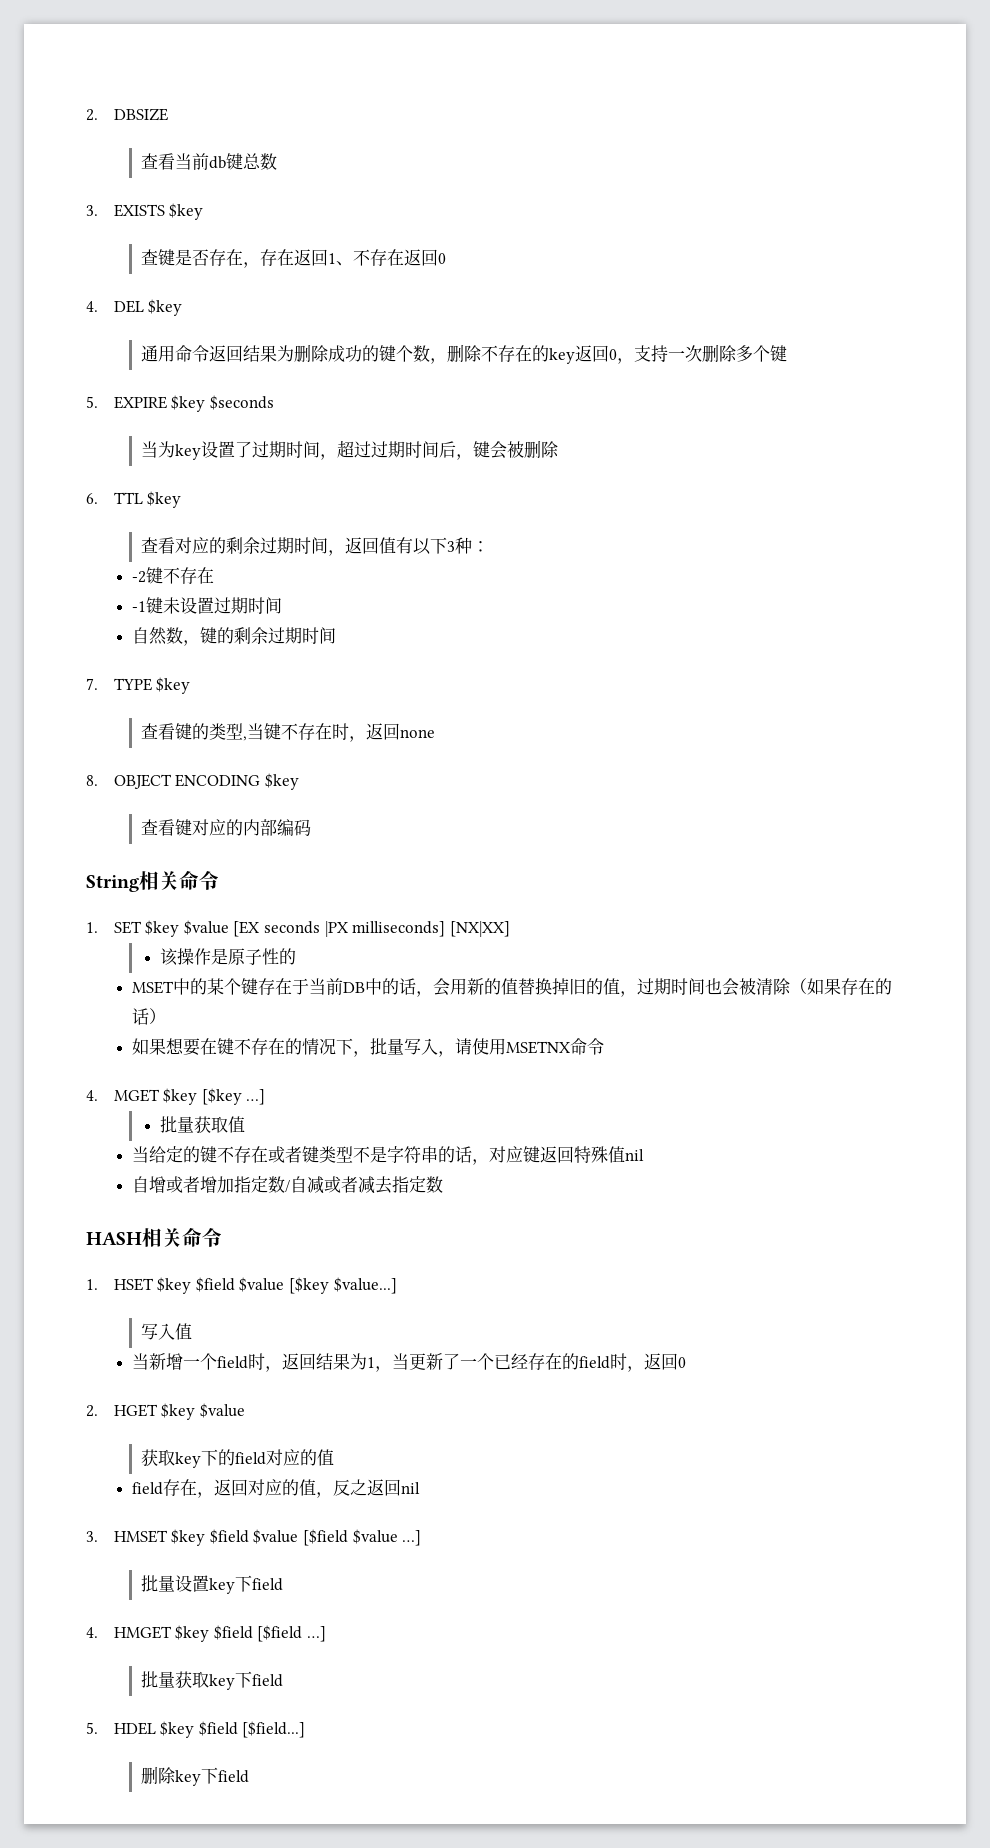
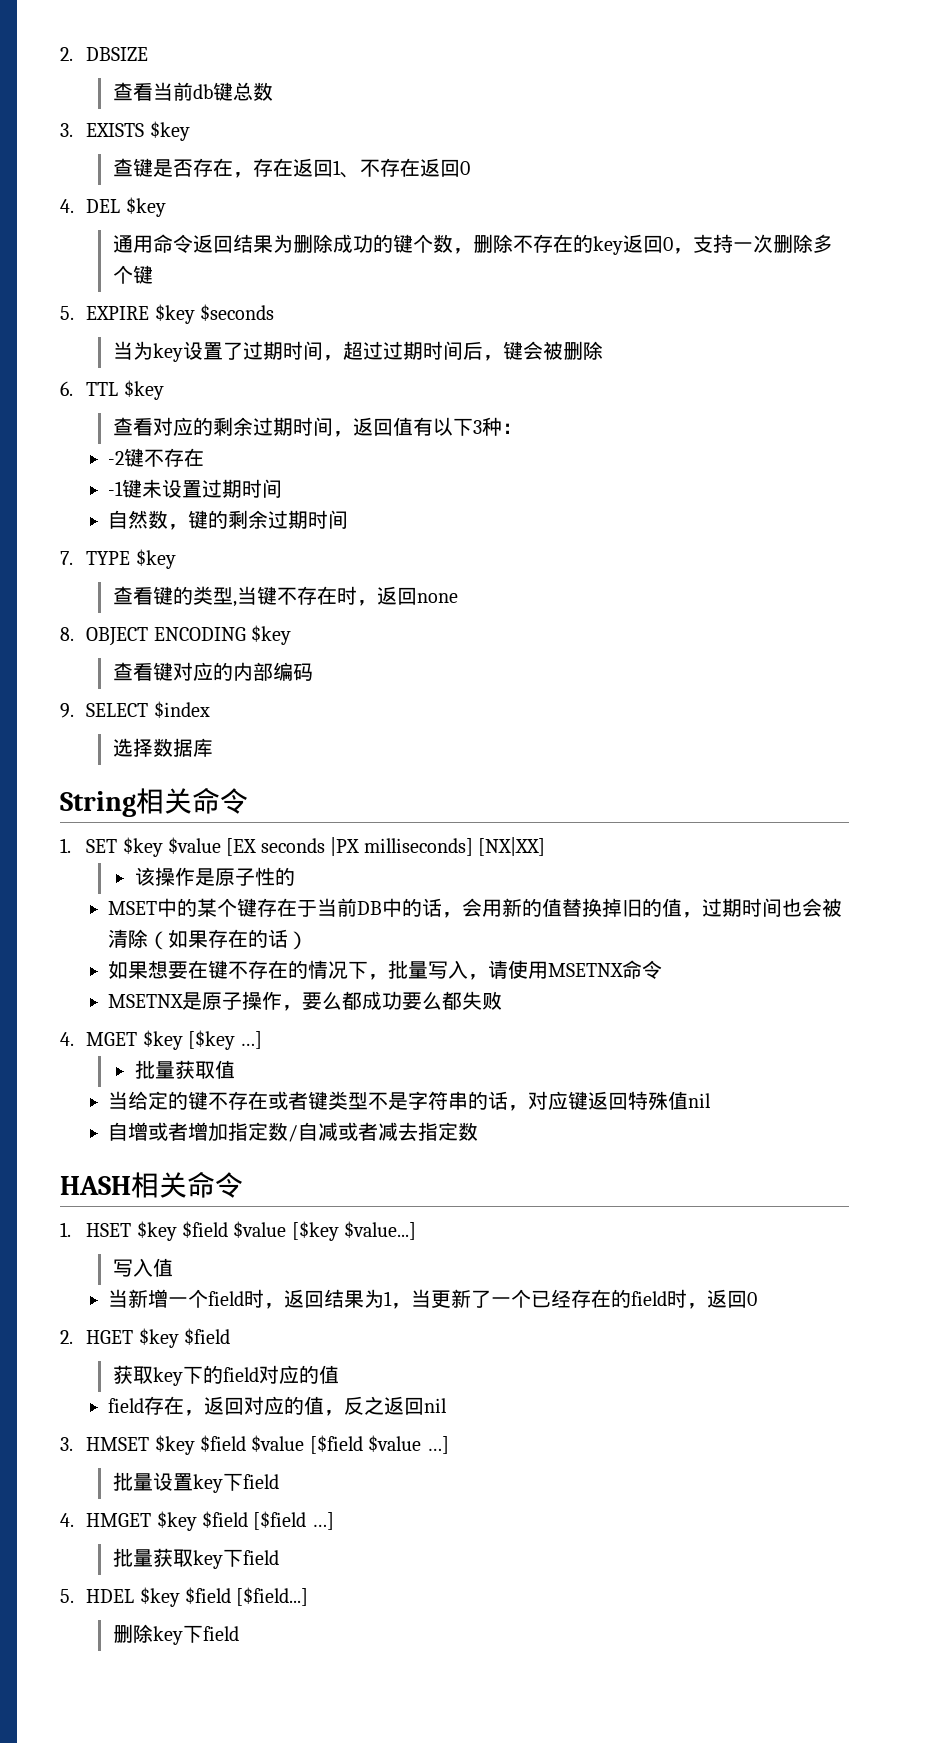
+ 9. SELECT $index
+ 选择数据库
+ MSETNX是原子操作，要么都成功要么都失败
- 2. HGET $key $value
+ 2. HGET $key $field

